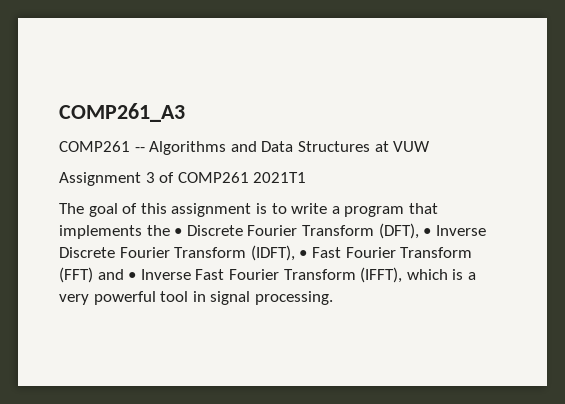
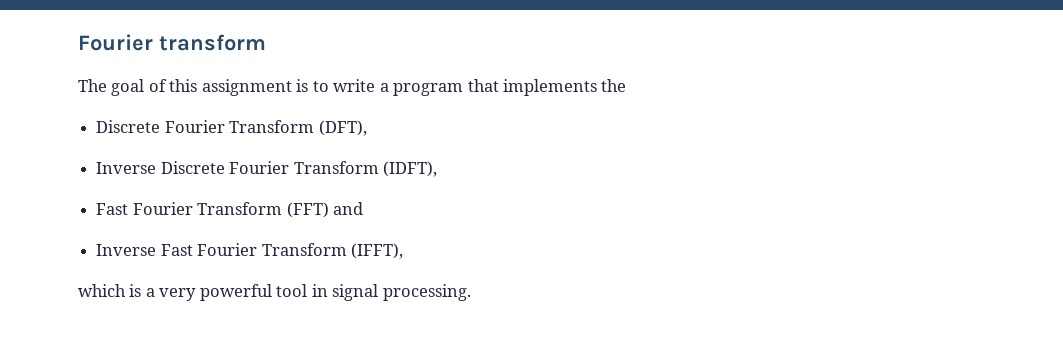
- COMP261_A3
- COMP261 -- Algorithms and Data Structures at VUW
- Assignment 3 of COMP261 2021T1
+ Fourier transform
- The goal of this assignment is to write a program that implements the • Discrete Fourier Transform (DFT), • Inverse Discrete Fourier Transform (IDFT), • Fast Fourier Transform (FFT) and • Inverse Fast Fourier Transform (IFFT), which is a very powerful tool in signal processing.
+ The goal of this assignment is to write a program that implements the
+ Discrete Fourier Transform (DFT),
+ Inverse Discrete Fourier Transform (IDFT),
+ Fast Fourier Transform (FFT) and
+ Inverse Fast Fourier Transform (IFFT),
+ which is a very powerful tool in signal processing.

